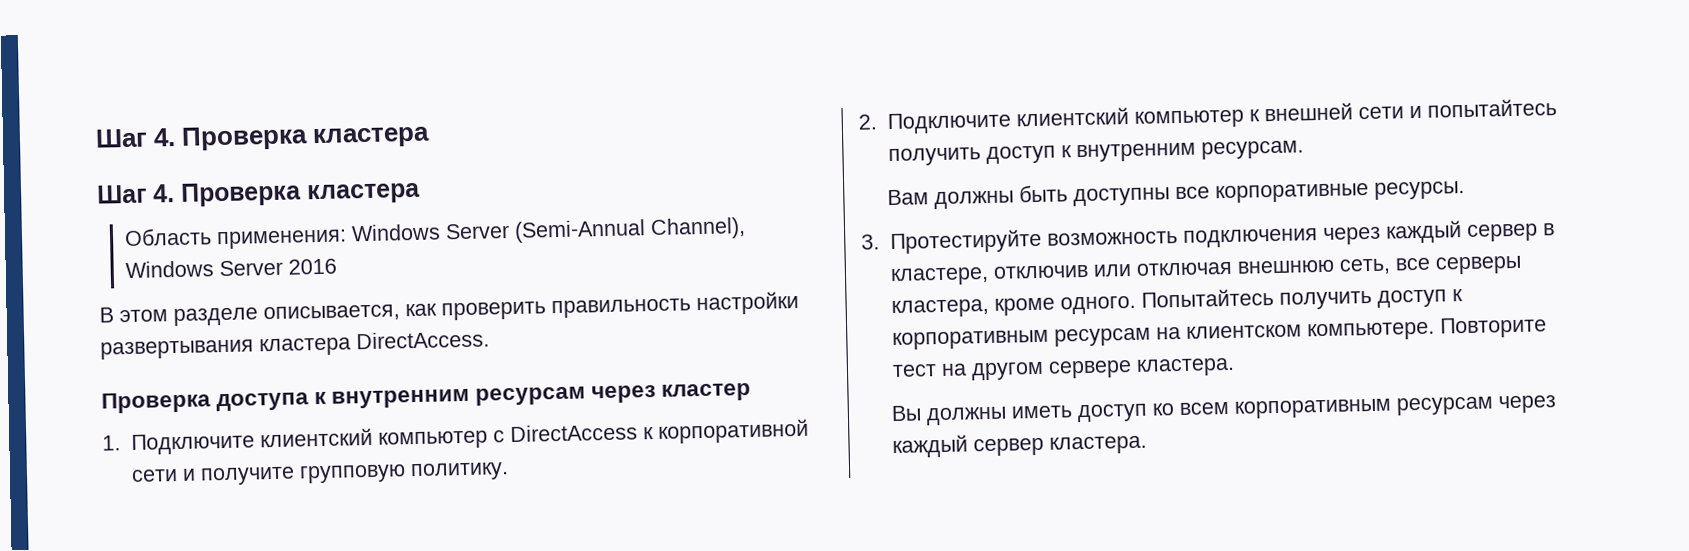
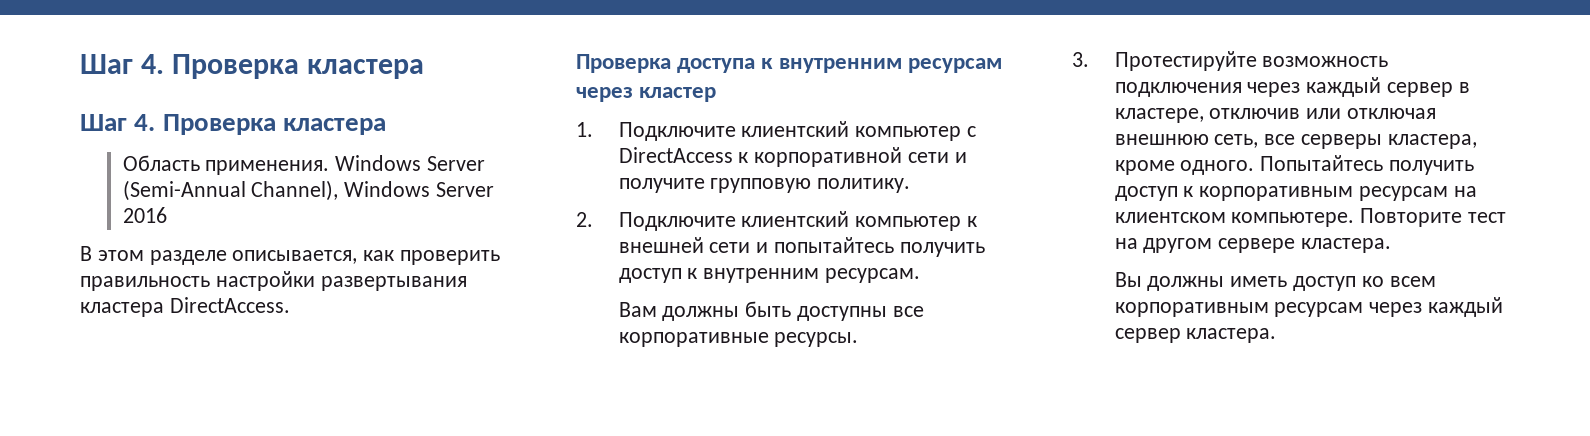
- Область применения: Windows Server (Semi-Annual Channel), Windows Server 2016
+ Область применения. Windows Server (Semi-Annual Channel), Windows Server 2016

